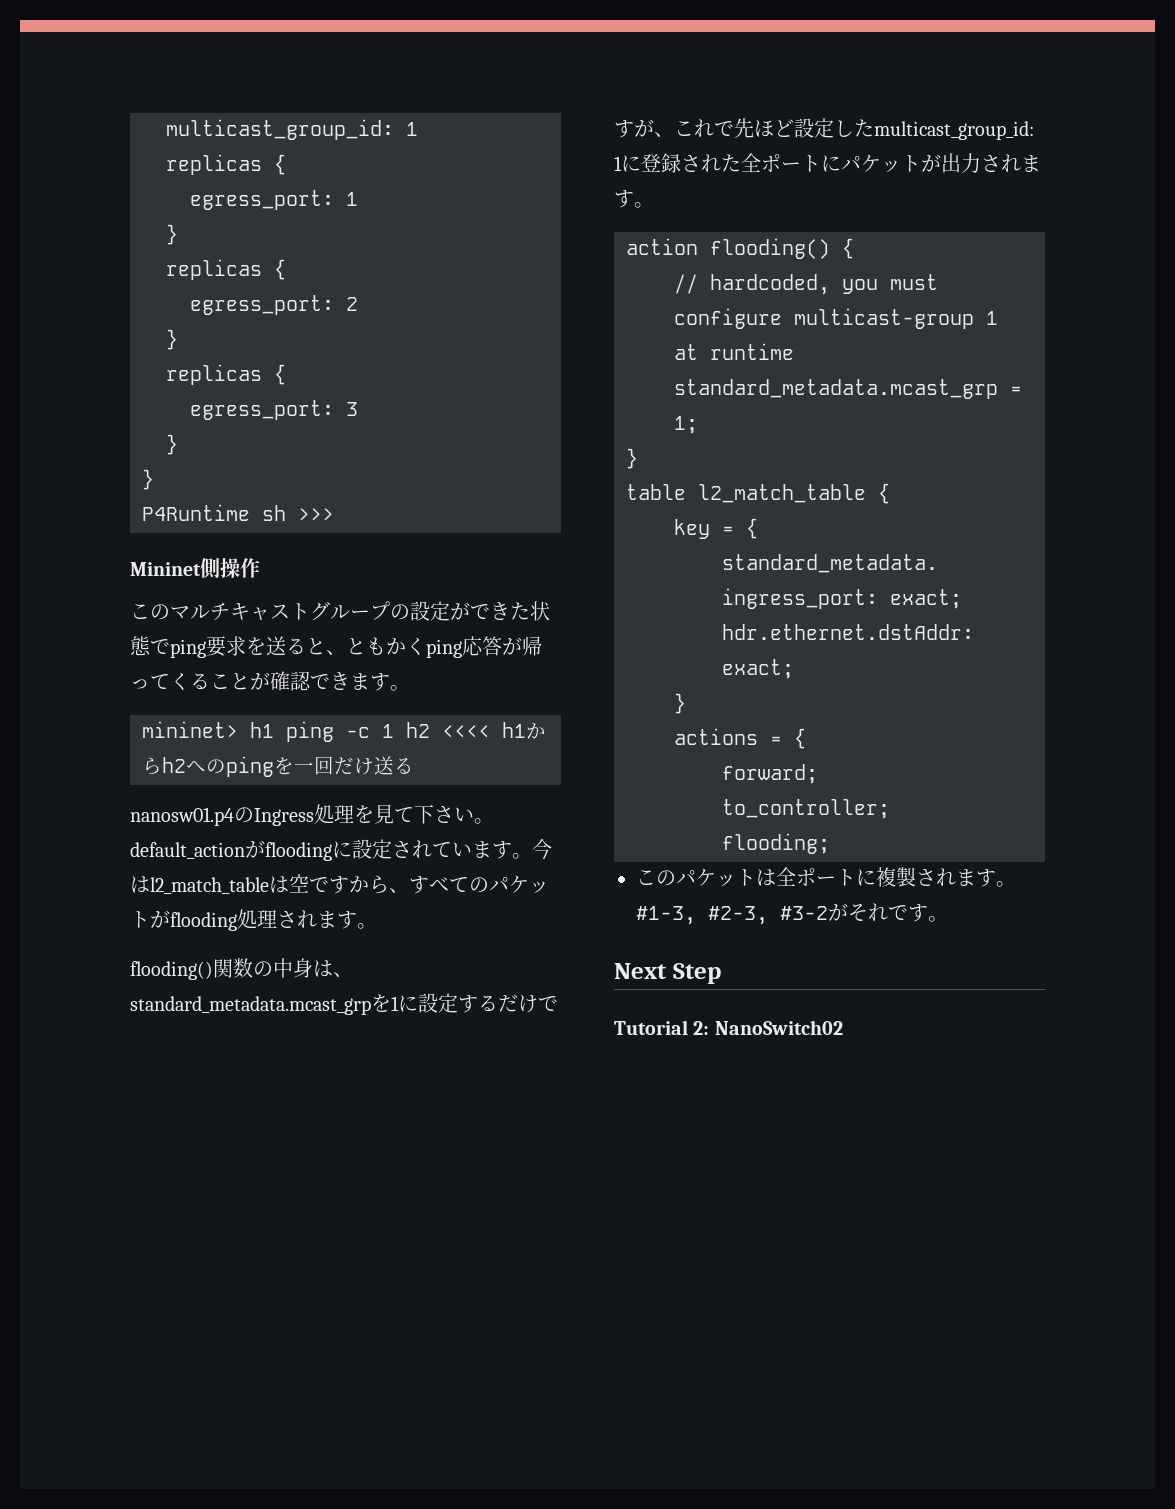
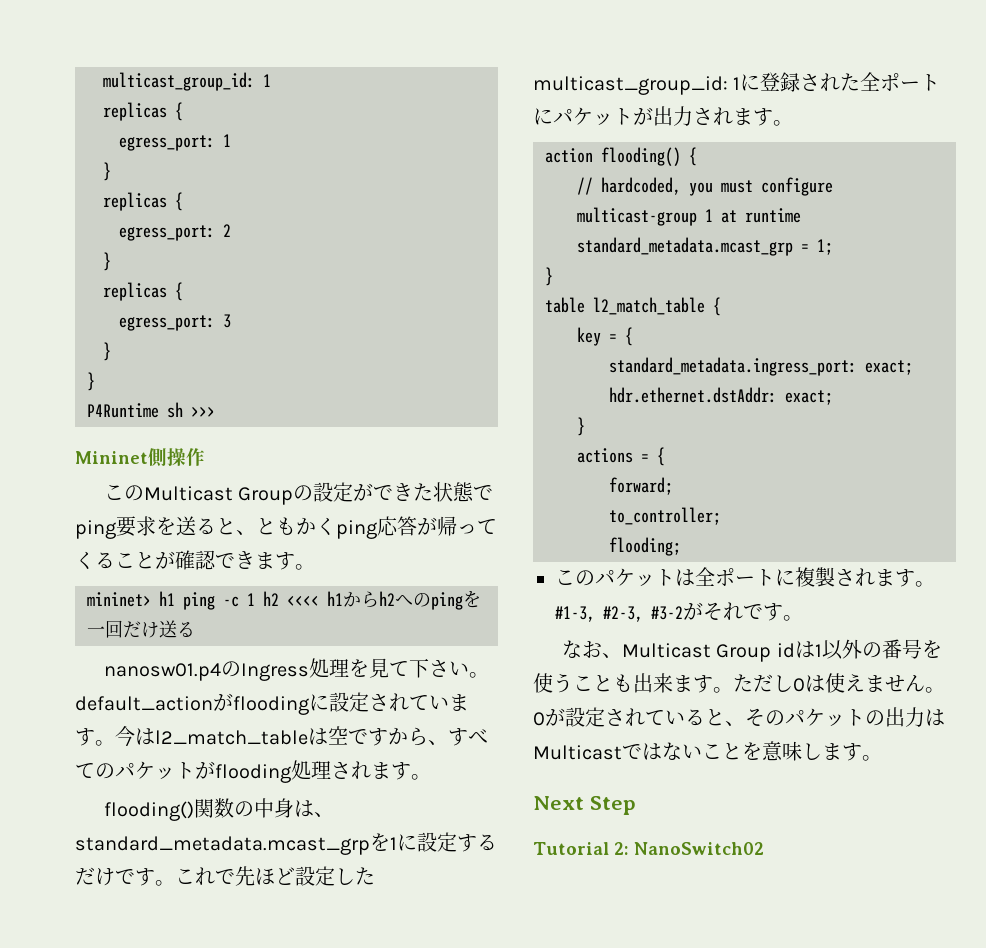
- このマルチキャストグループの設定ができた状態でping要求を送ると、ともかくping応答が帰ってくることが確認できます。
+ このMulticast Groupの設定ができた状態でping要求を送ると、ともかくping応答が帰ってくることが確認できます。
- flooding()関数の中身は、standard_metadata.mcast_grpを1に設定するだけですが、これで先ほど設定したmulticast_group_id: 1に登録された全ポートにパケットが出力されます。
+ flooding()関数の中身は、standard_metadata.mcast_grpを1に設定するだけです。これで先ほど設定したmulticast_group_id: 1に登録された全ポートにパケットが出力されます。
+ なお、Multicast Group idは1以外の番号を使うことも出来ます。ただし0は使えません。0が設定されていると、そのパケットの出力はMulticastではないことを意味します。

